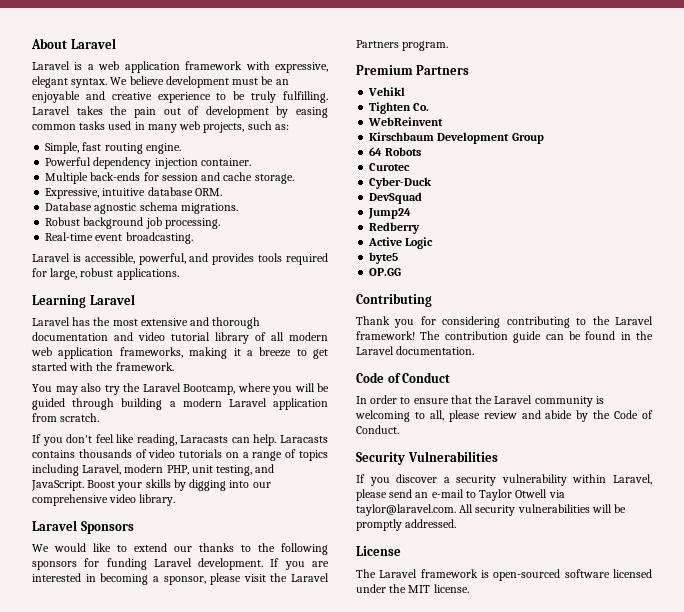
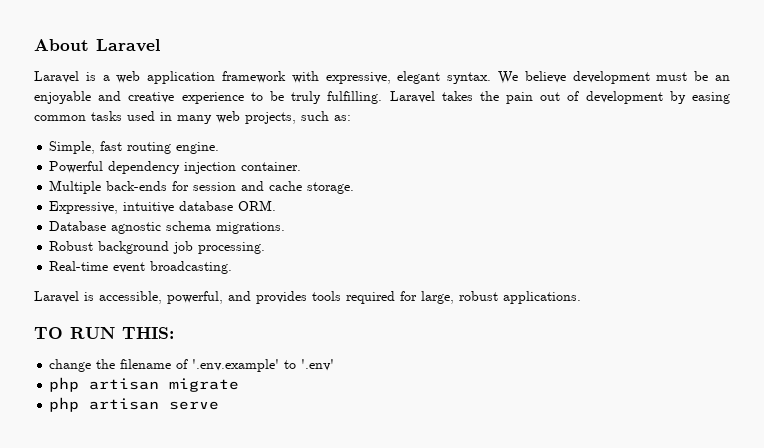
- Learning Laravel
- Laravel has the most extensive and thorough documentation and video tutorial library of all modern web application frameworks, making it a breeze to get started with the framework.
- You may also try the Laravel Bootcamp, where you will be guided through building a modern Laravel application from scratch.
- If you don't feel like reading, Laracasts can help. Laracasts contains thousands of video tutorials on a range of topics including Laravel, modern PHP, unit testing, and JavaScript. Boost your skills by digging into our comprehensive video library.
- Laravel Sponsors
- We would like to extend our thanks to the following sponsors for funding Laravel development. If you are interested in becoming a sponsor, please visit the Laravel Partners program.
- Premium Partners
- Vehikl
- Tighten Co.
- WebReinvent
- Kirschbaum Development Group
- 64 Robots
- Curotec
- Cyber-Duck
- DevSquad
- Jump24
- Redberry
- Active Logic
- byte5
- OP.GG
- Contributing
- Thank you for considering contributing to the Laravel framework! The contribution guide can be found in the Laravel documentation.
- Code of Conduct
- In order to ensure that the Laravel community is welcoming to all, please review and abide by the Code of Conduct.
- Security Vulnerabilities
- If you discover a security vulnerability within Laravel, please send an e-mail to Taylor Otwell via taylor@laravel.com. All security vulnerabilities will be promptly addressed.
- License
- The Laravel framework is open-sourced software licensed under the MIT license.
+ TO RUN THIS:
+ change the filename of '.env.example' to '.env'
+ php artisan migrate
+ php artisan serve

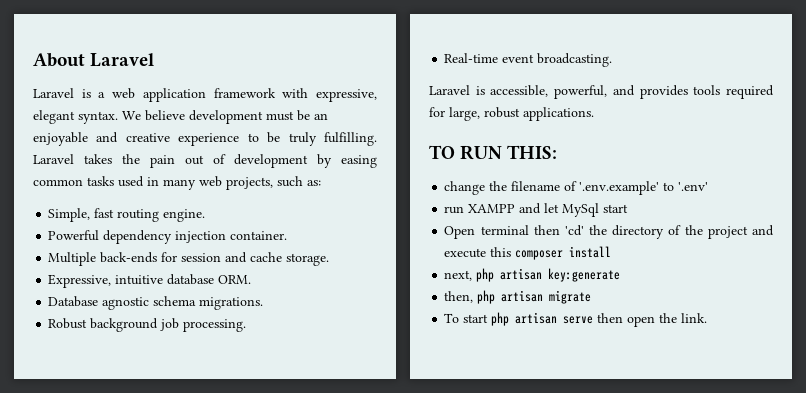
- php artisan migrate
+ run XAMPP and let MySql start
+ Open terminal then 'cd' the directory of the project and execute this composer install
+ next, php artisan key:generate
+ then, php artisan migrate
- php artisan serve
+ To start php artisan serve then open the link.

